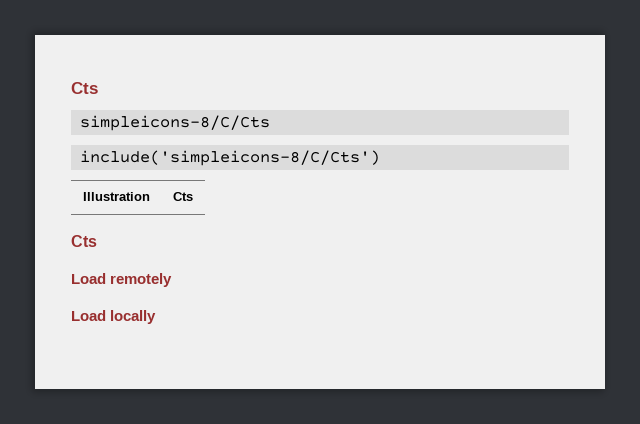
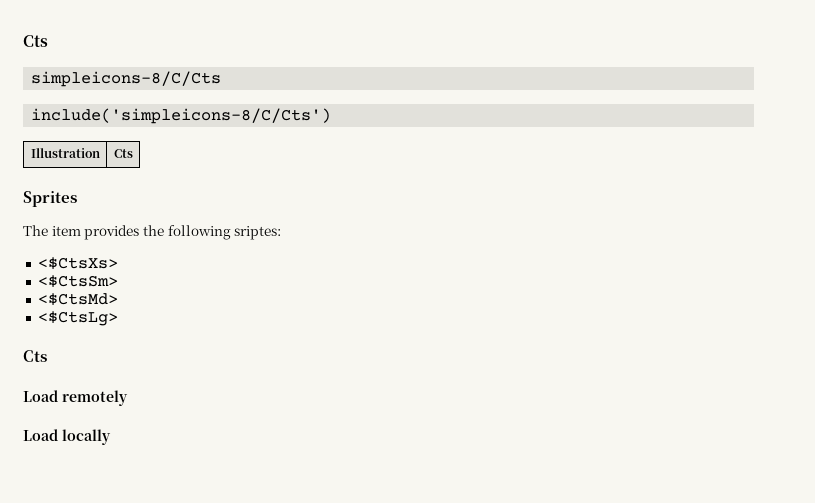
+ Sprites
+ The item provides the following sriptes:
+ <$CtsXs>
+ <$CtsSm>
+ <$CtsMd>
+ <$CtsLg>

